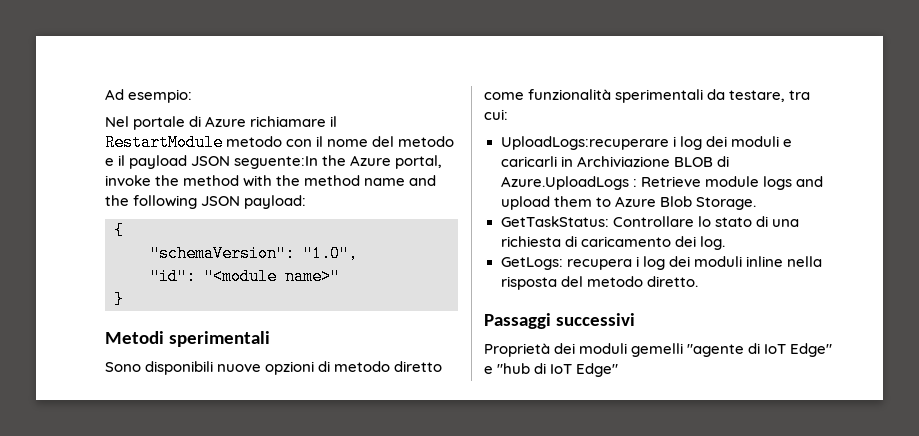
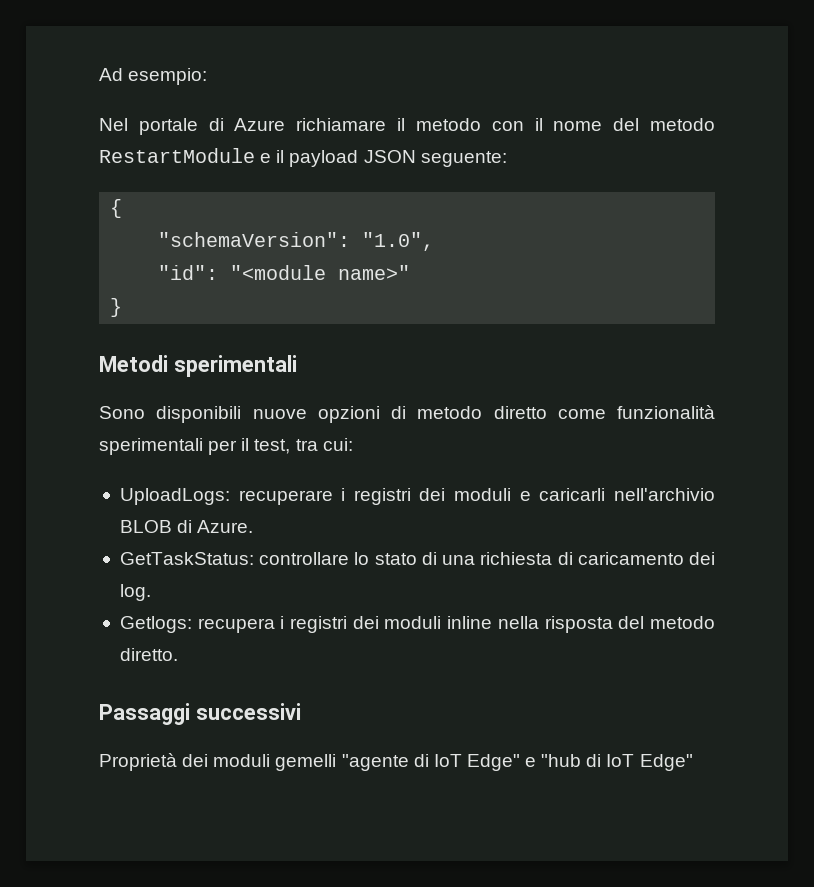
- Nel portale di Azure richiamare il RestartModule metodo con il nome del metodo e il payload JSON seguente:In the Azure portal, invoke the method with the method name and the following JSON payload:
+ Nel portale di Azure richiamare il metodo con il nome del metodo RestartModule e il payload JSON seguente:
- Sono disponibili nuove opzioni di metodo diretto come funzionalità sperimentali da testare, tra cui:
+ Sono disponibili nuove opzioni di metodo diretto come funzionalità sperimentali per il test, tra cui:
- UploadLogs:recuperare i log dei moduli e caricarli in Archiviazione BLOB di Azure.UploadLogs : Retrieve module logs and upload them to Azure Blob Storage.
+ UploadLogs: recuperare i registri dei moduli e caricarli nell'archivio BLOB di Azure.
- GetTaskStatus: Controllare lo stato di una richiesta di caricamento dei log.
+ GetTaskStatus: controllare lo stato di una richiesta di caricamento dei log.
- GetLogs: recupera i log dei moduli inline nella risposta del metodo diretto.
+ Getlogs: recupera i registri dei moduli inline nella risposta del metodo diretto.

